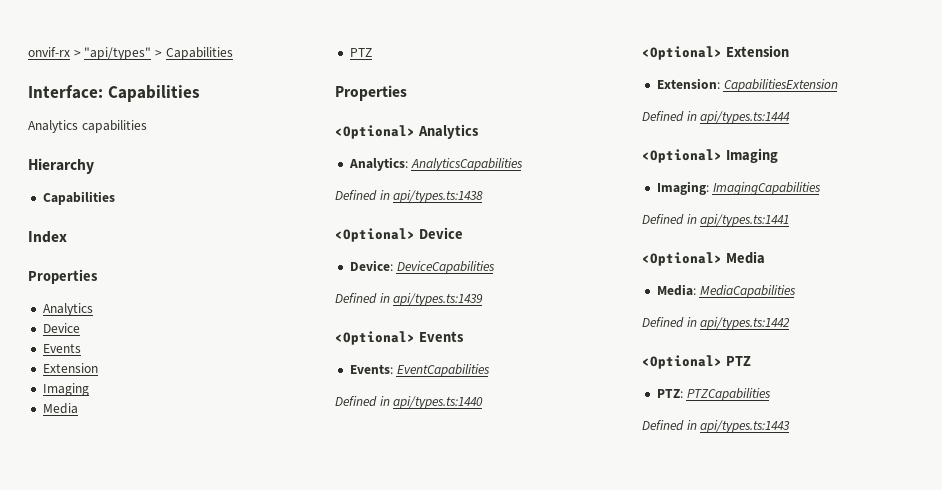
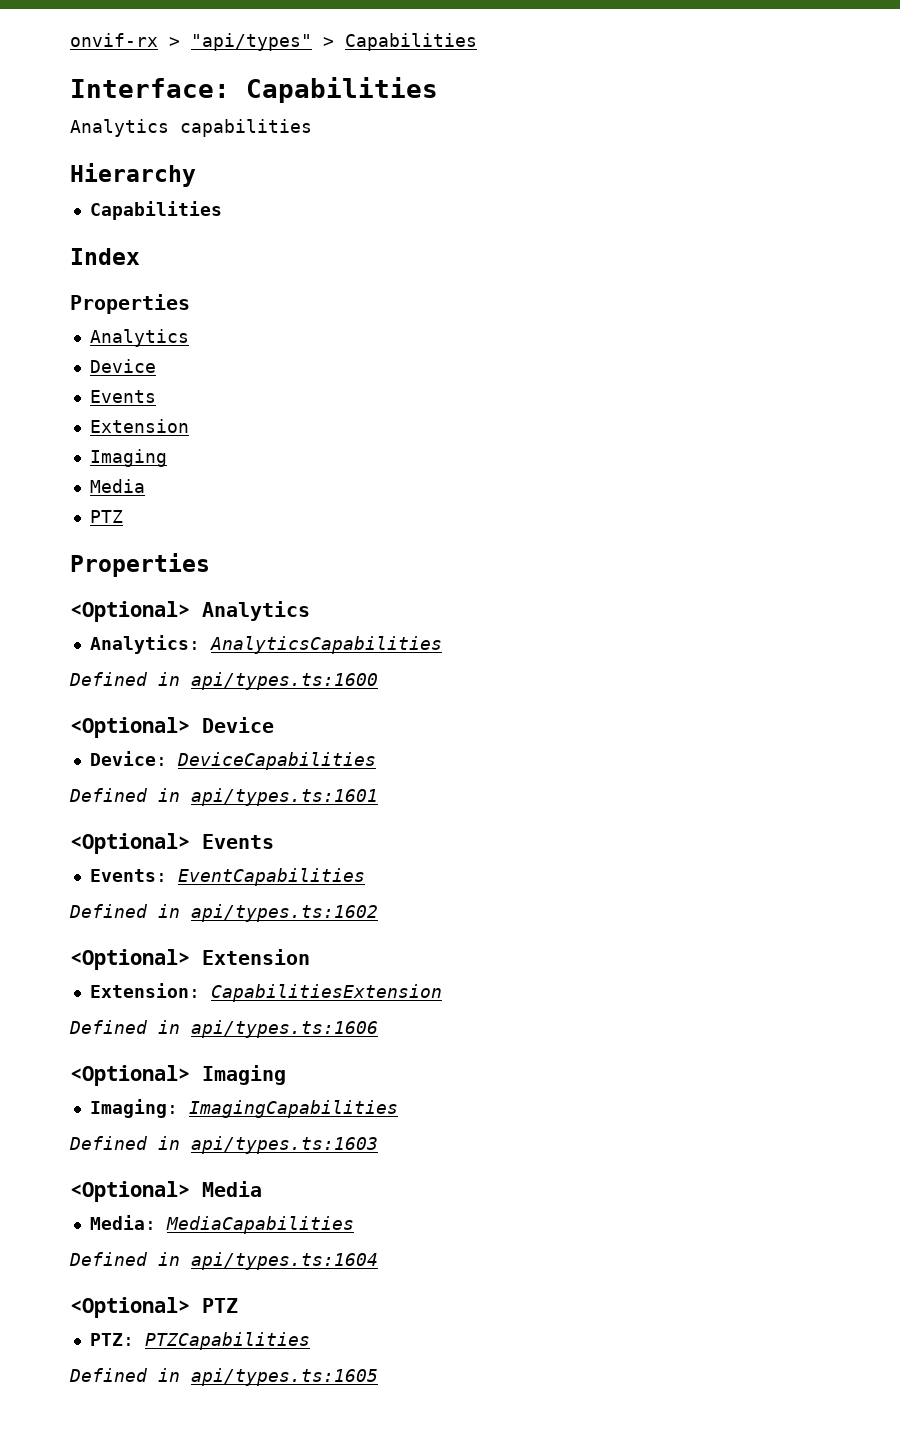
- Defined in api/types.ts:1438
+ Defined in api/types.ts:1600
- Defined in api/types.ts:1439
+ Defined in api/types.ts:1601
- Defined in api/types.ts:1440
+ Defined in api/types.ts:1602
- Defined in api/types.ts:1444
+ Defined in api/types.ts:1606
- Defined in api/types.ts:1441
+ Defined in api/types.ts:1603
- Defined in api/types.ts:1442
+ Defined in api/types.ts:1604
- Defined in api/types.ts:1443
+ Defined in api/types.ts:1605

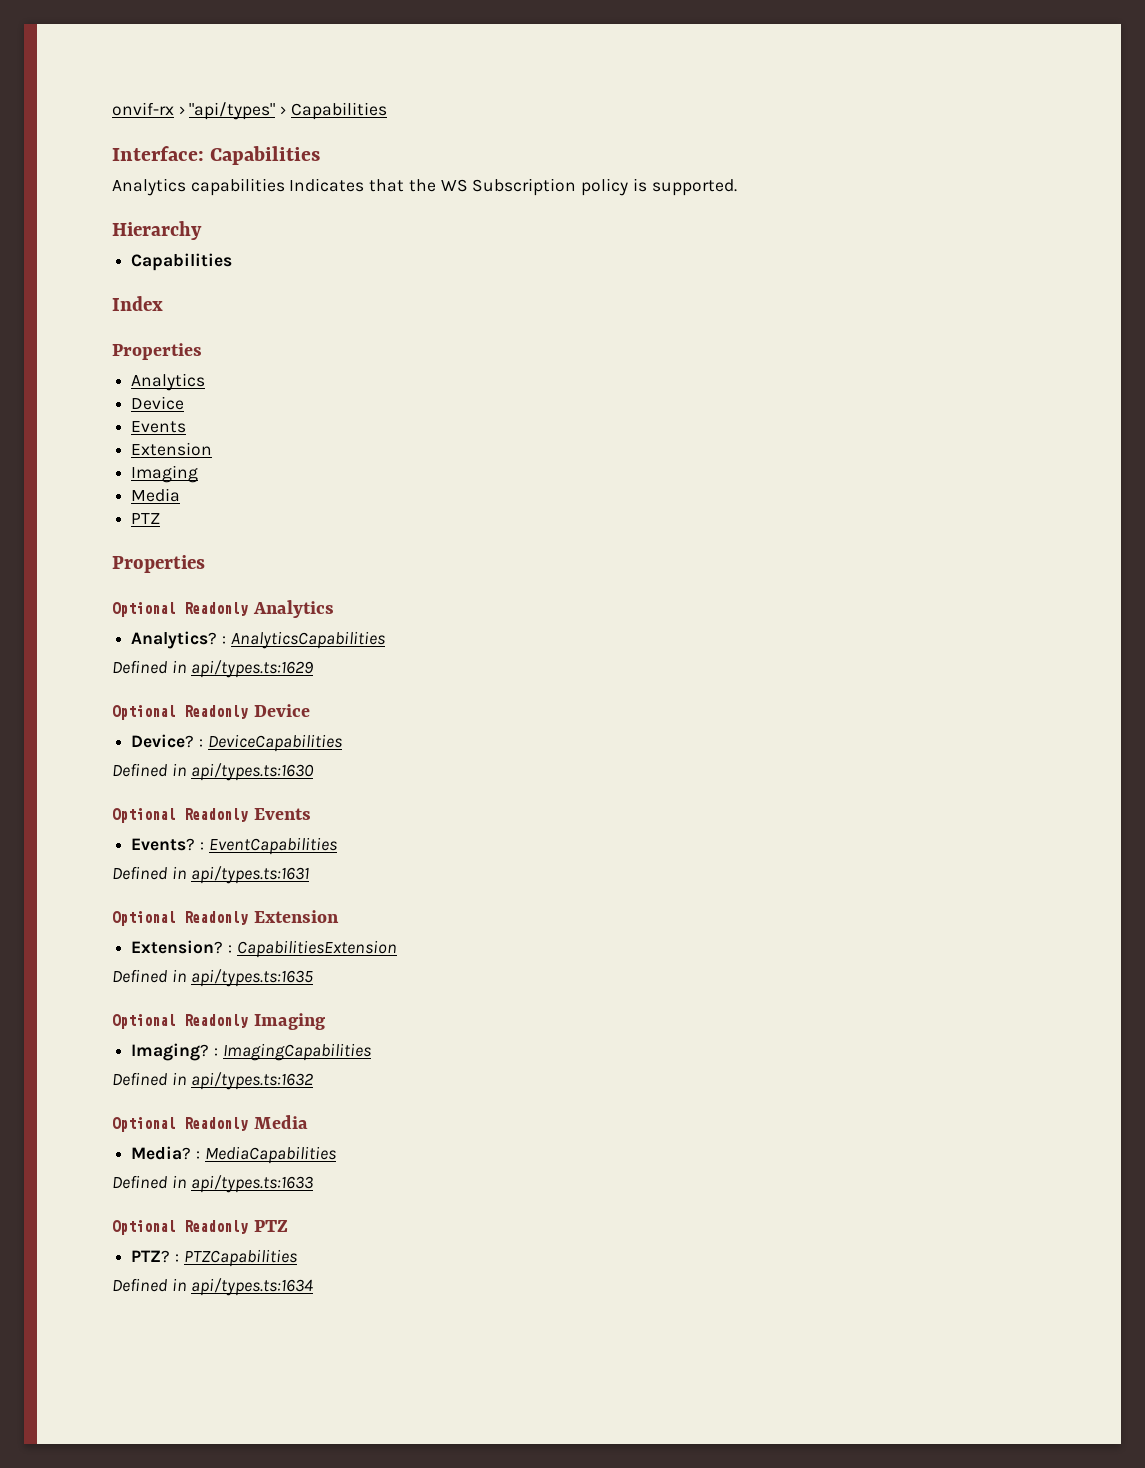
- onvif-rx > "api/types" > Capabilities
+ onvif-rx › "api/types" › Capabilities
- Analytics capabilities
+ Analytics capabilities Indicates that the WS Subscription policy is supported.
- <Optional> Analytics
- Analytics: AnalyticsCapabilities
+ Optional Readonly Analytics
+ Analytics? : AnalyticsCapabilities
- Defined in api/types.ts:1600
- <Optional> Device
- Device: DeviceCapabilities
+ Defined in api/types.ts:1629
+ Optional Readonly Device
+ Device? : DeviceCapabilities
- Defined in api/types.ts:1601
- <Optional> Events
- Events: EventCapabilities
+ Defined in api/types.ts:1630
+ Optional Readonly Events
+ Events? : EventCapabilities
- Defined in api/types.ts:1602
- <Optional> Extension
- Extension: CapabilitiesExtension
+ Defined in api/types.ts:1631
+ Optional Readonly Extension
+ Extension? : CapabilitiesExtension
- Defined in api/types.ts:1606
- <Optional> Imaging
- Imaging: ImagingCapabilities
+ Defined in api/types.ts:1635
+ Optional Readonly Imaging
+ Imaging? : ImagingCapabilities
- Defined in api/types.ts:1603
- <Optional> Media
- Media: MediaCapabilities
+ Defined in api/types.ts:1632
+ Optional Readonly Media
+ Media? : MediaCapabilities
- Defined in api/types.ts:1604
- <Optional> PTZ
- PTZ: PTZCapabilities
+ Defined in api/types.ts:1633
+ Optional Readonly PTZ
+ PTZ? : PTZCapabilities
- Defined in api/types.ts:1605
+ Defined in api/types.ts:1634

